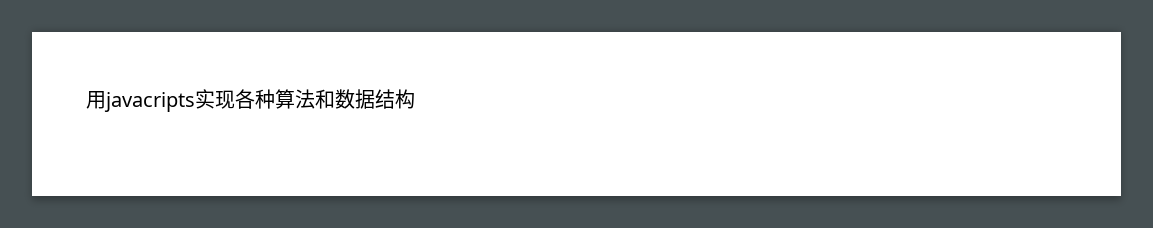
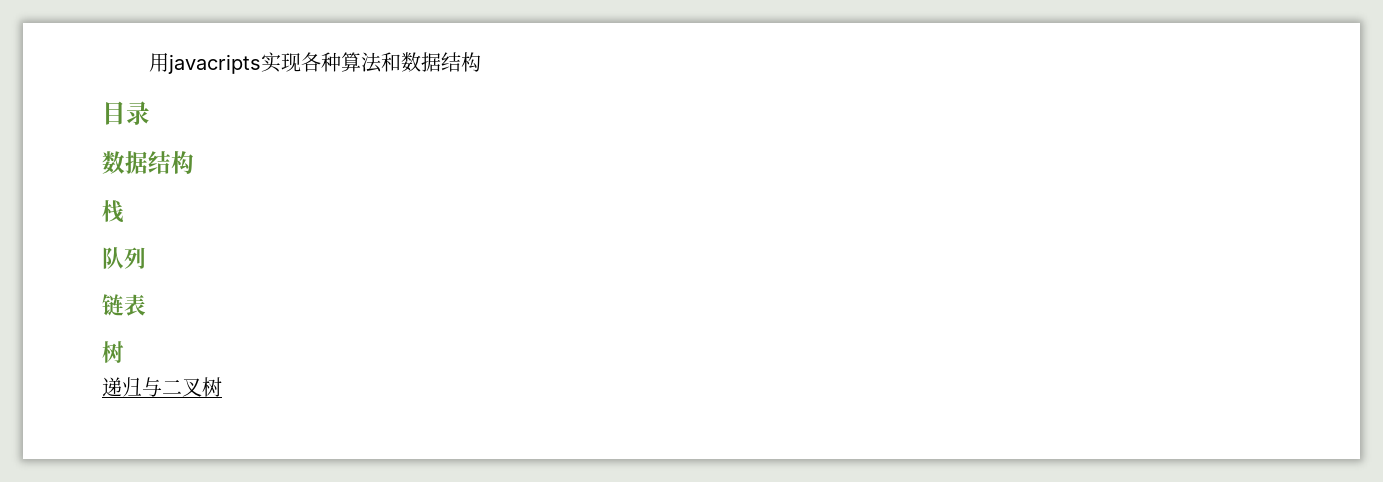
+ 目录
+ 数据结构
+ 栈
+ 队列
+ 链表
+ 树
+ 递归与二叉树

